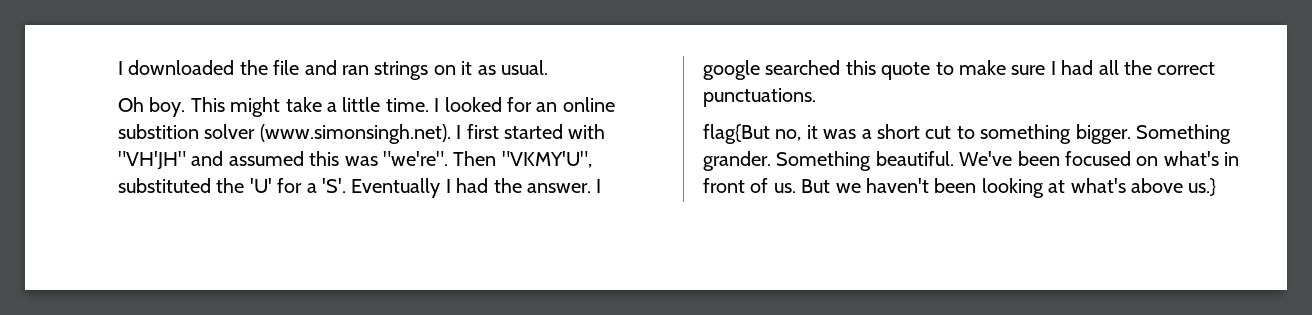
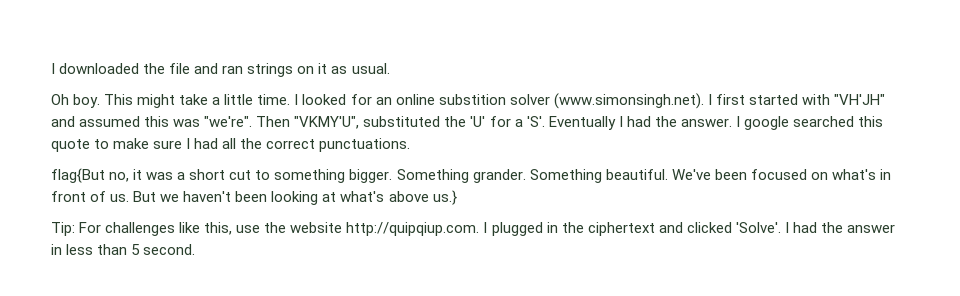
+ Tip: For challenges like this, use the website http://quipqiup.com. I plugged in the ciphertext and clicked 'Solve'. I had the answer in less than 5 second.

